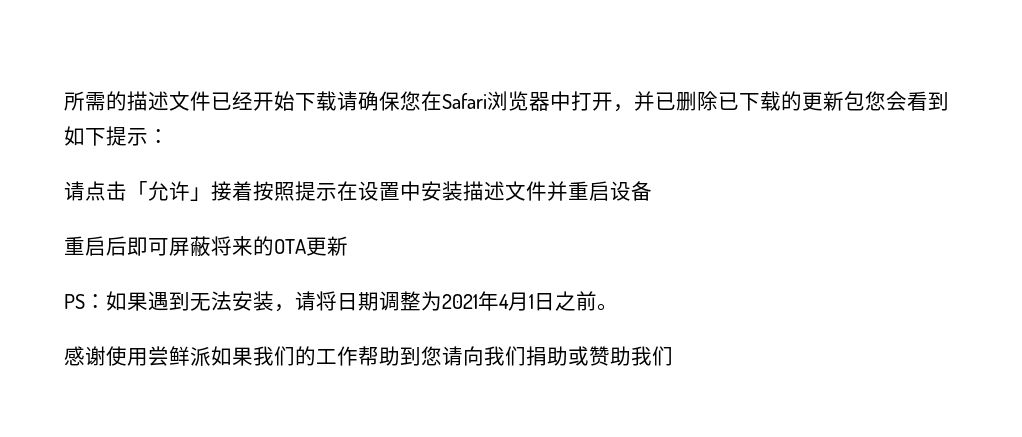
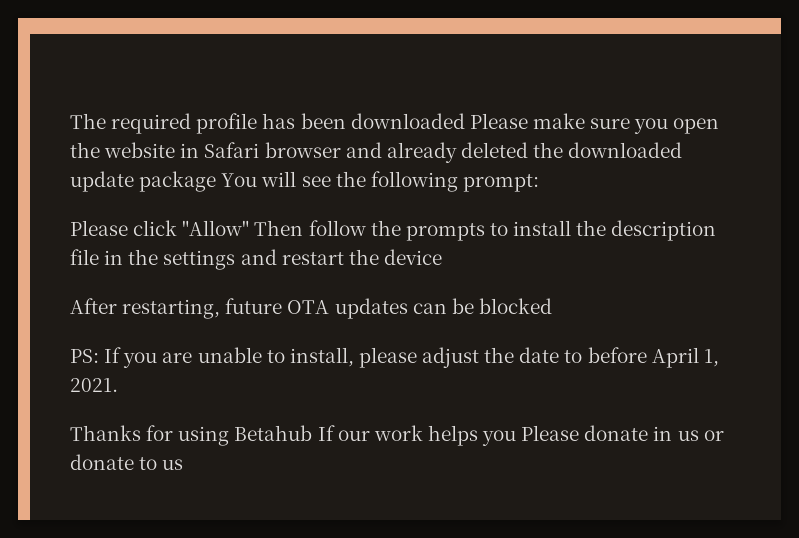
- 所需的描述文件已经开始下载请确保您在Safari浏览器中打开，并已删除已下载的更新包您会看到如下提示：
- 请点击「允许」接着按照提示在设置中安装描述文件并重启设备
- 重启后即可屏蔽将来的OTA更新
- PS：如果遇到无法安装，请将日期调整为2021年4月1日之前。
- 感谢使用尝鲜派如果我们的工作帮助到您请向我们捐助或赞助我们
+ The required profile has been downloaded Please make sure you open the website in Safari browser and already deleted the downloaded update package You will see the following prompt:
+ Please click "Allow" Then follow the prompts to install the description file in the settings and restart the device
+ After restarting, future OTA updates can be blocked
+ PS: If you are unable to install, please adjust the date to before April 1, 2021.
+ Thanks for using Betahub If our work helps you Please donate in us or donate to us

